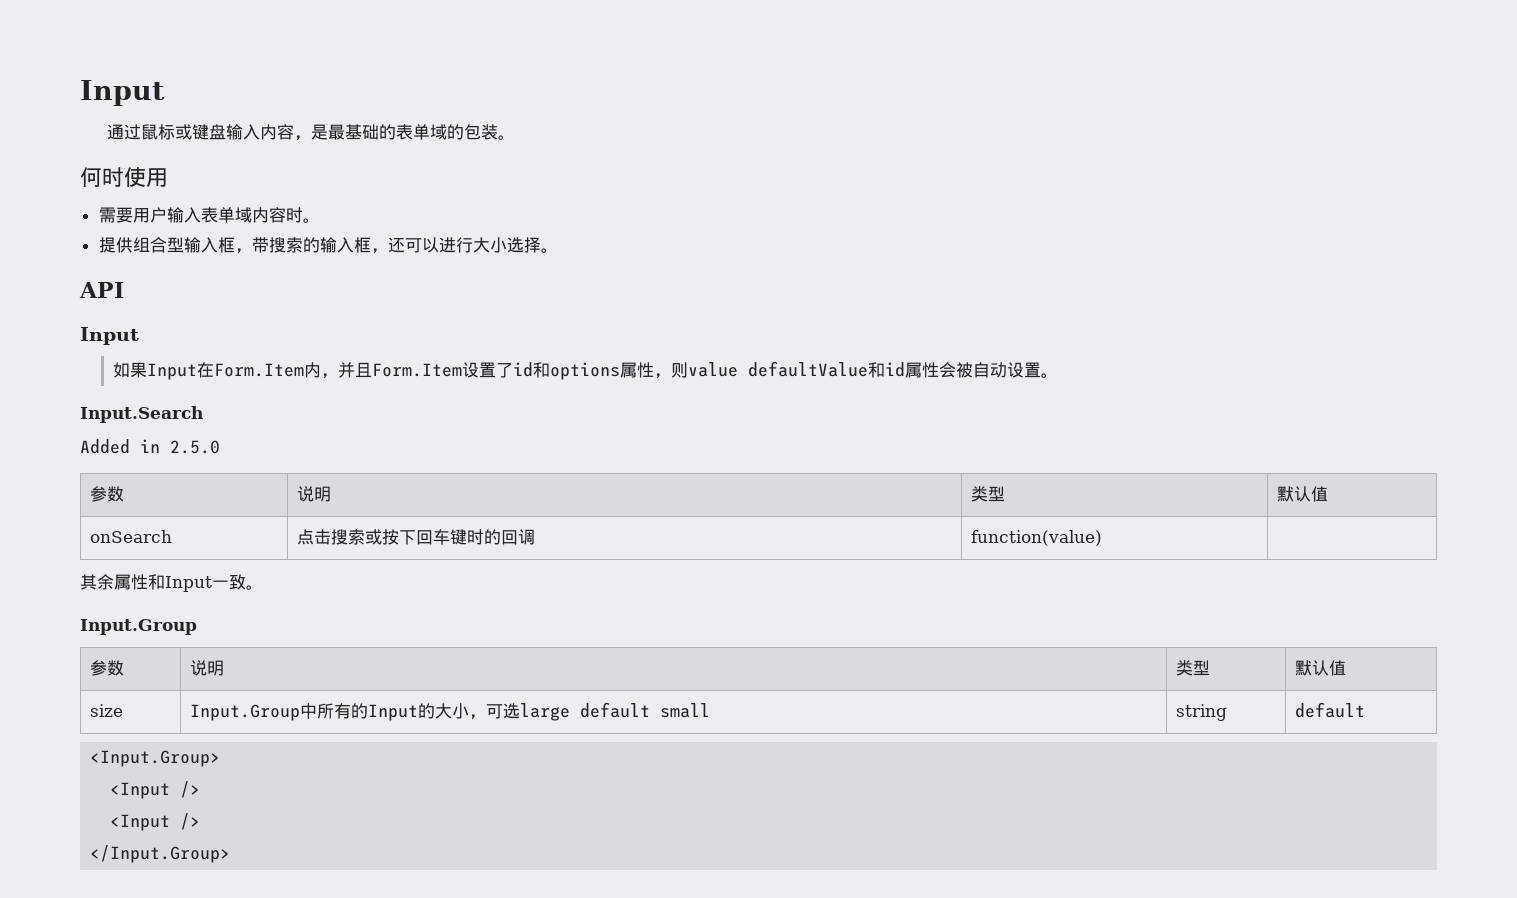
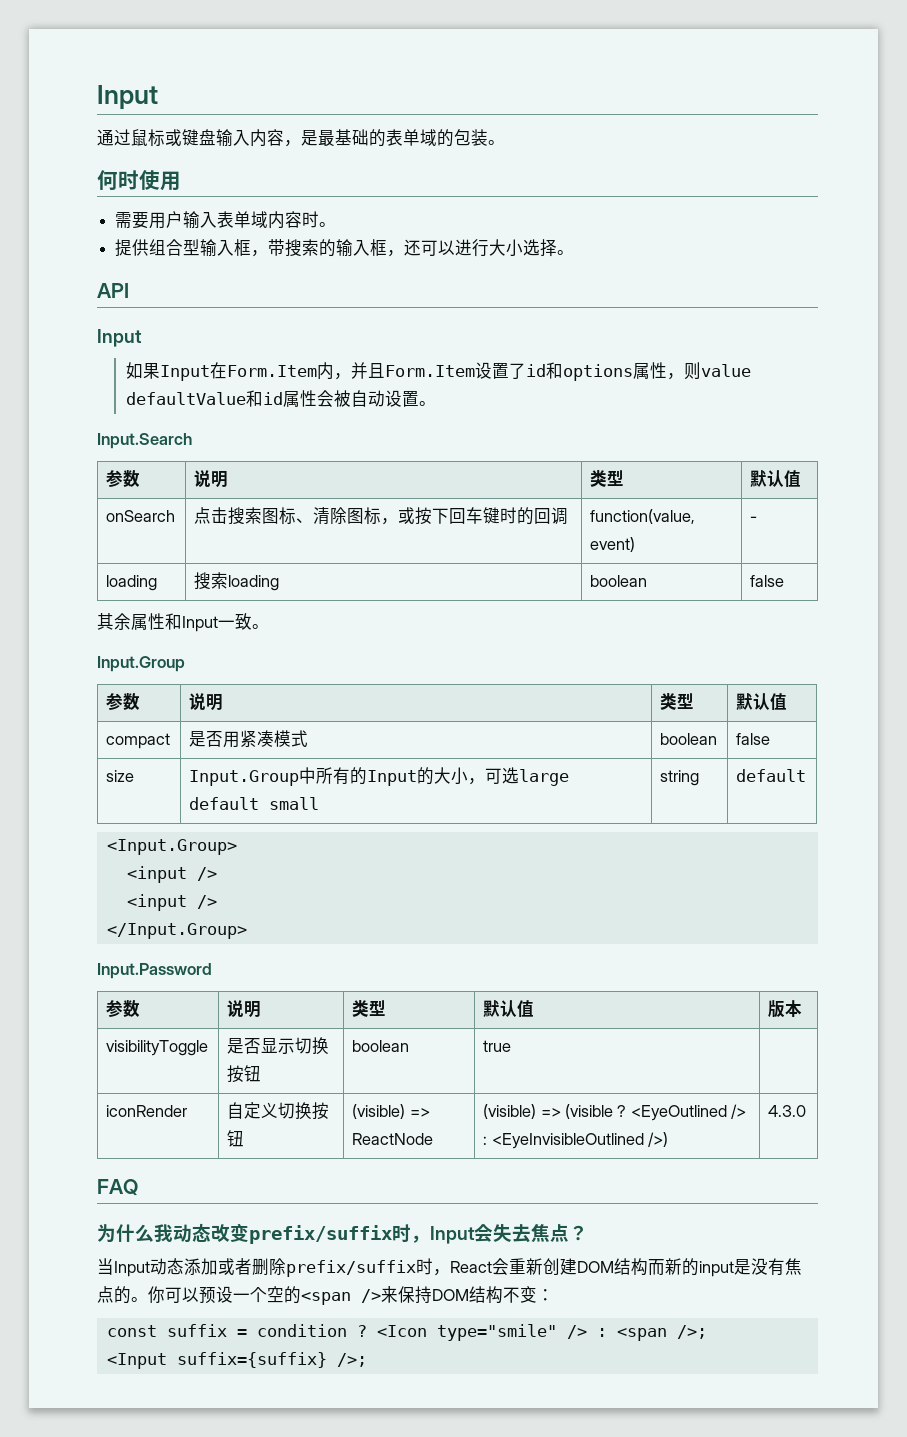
- Added in 2.5.0
- onSearch | 点击搜索或按下回车键时的回调 | function(value) |
+ onSearch | 点击搜索图标、清除图标，或按下回车键时的回调 | function(value, event) | -
+ loading | 搜索loading | boolean | false
+ compact | 是否用紧凑模式 | boolean | false
  <Input.Group>
- <Input />
- <Input />
+ <input />
+ <input />
+ Input.Password
+ 参数 | 说明 | 类型 | 默认值 | 版本
+ visibilityToggle | 是否显示切换按钮 | boolean | true |
+ iconRender | 自定义切换按钮 | (visible) => ReactNode | (visible) => (visible ? <EyeOutlined /> : <EyeInvisibleOutlined />) | 4.3.0
+ FAQ
+ 为什么我动态改变prefix/suffix时，Input会失去焦点？
+ 当Input动态添加或者删除prefix/suffix时，React会重新创建DOM结构而新的input是没有焦点的。你可以预设一个空的<span />来保持DOM结构不变：
+ const suffix = condition ? <Icon type="smile" /> : <span />;
+ <Input suffix={suffix} />;

